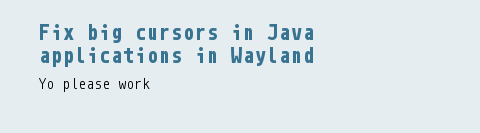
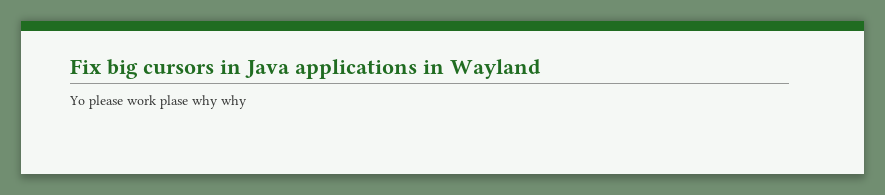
- Yo please work
+ Yo please work plase why why

